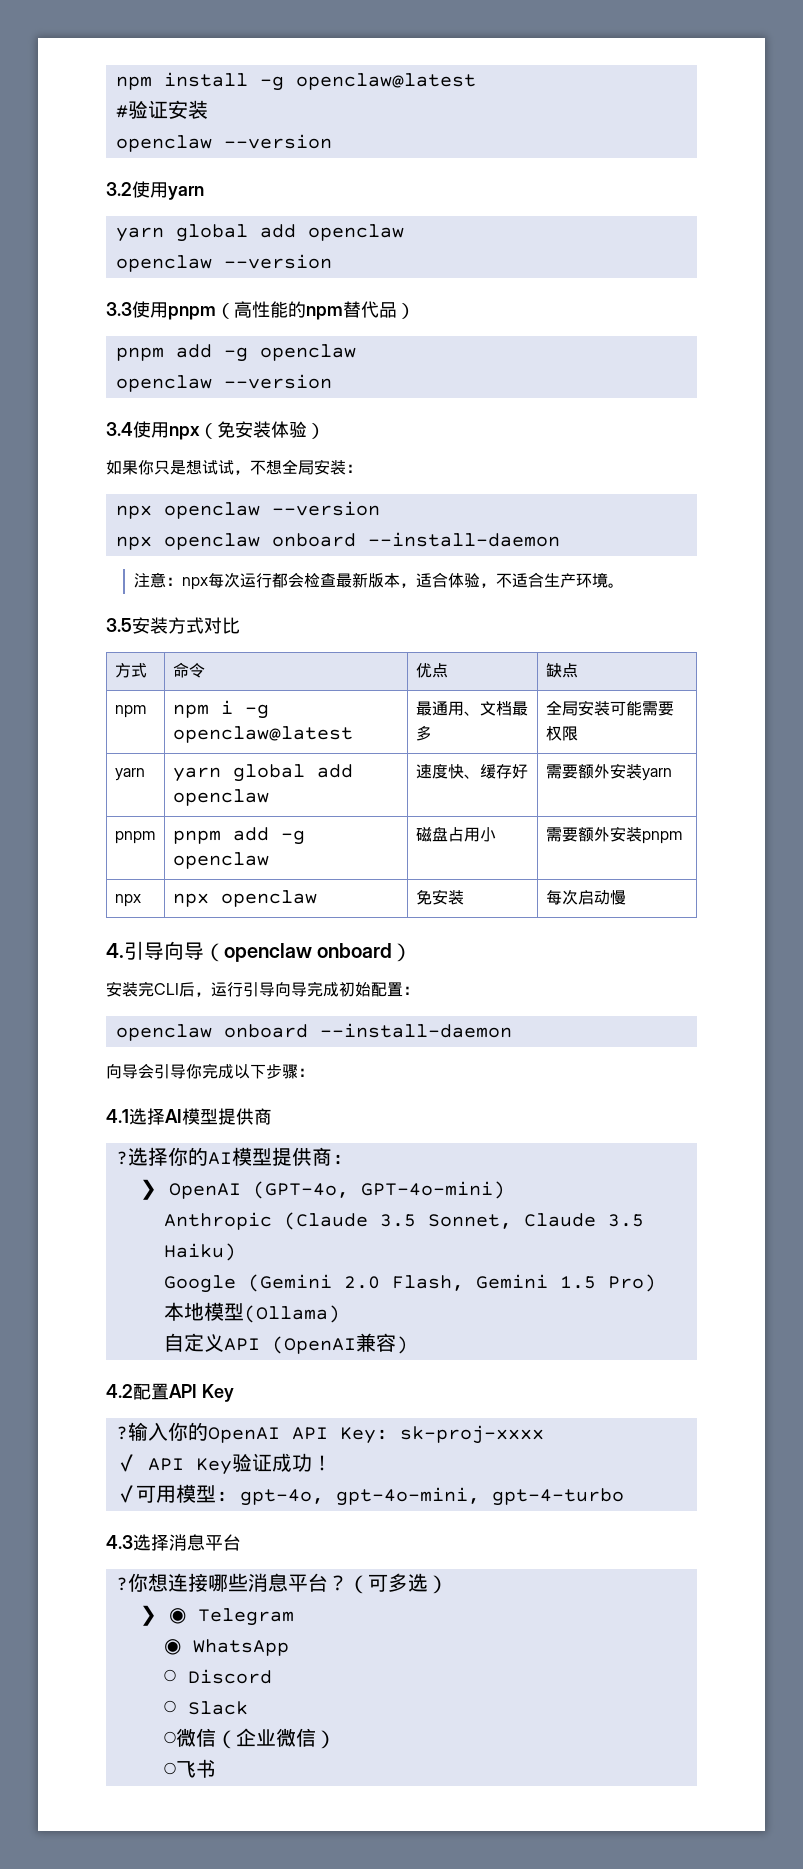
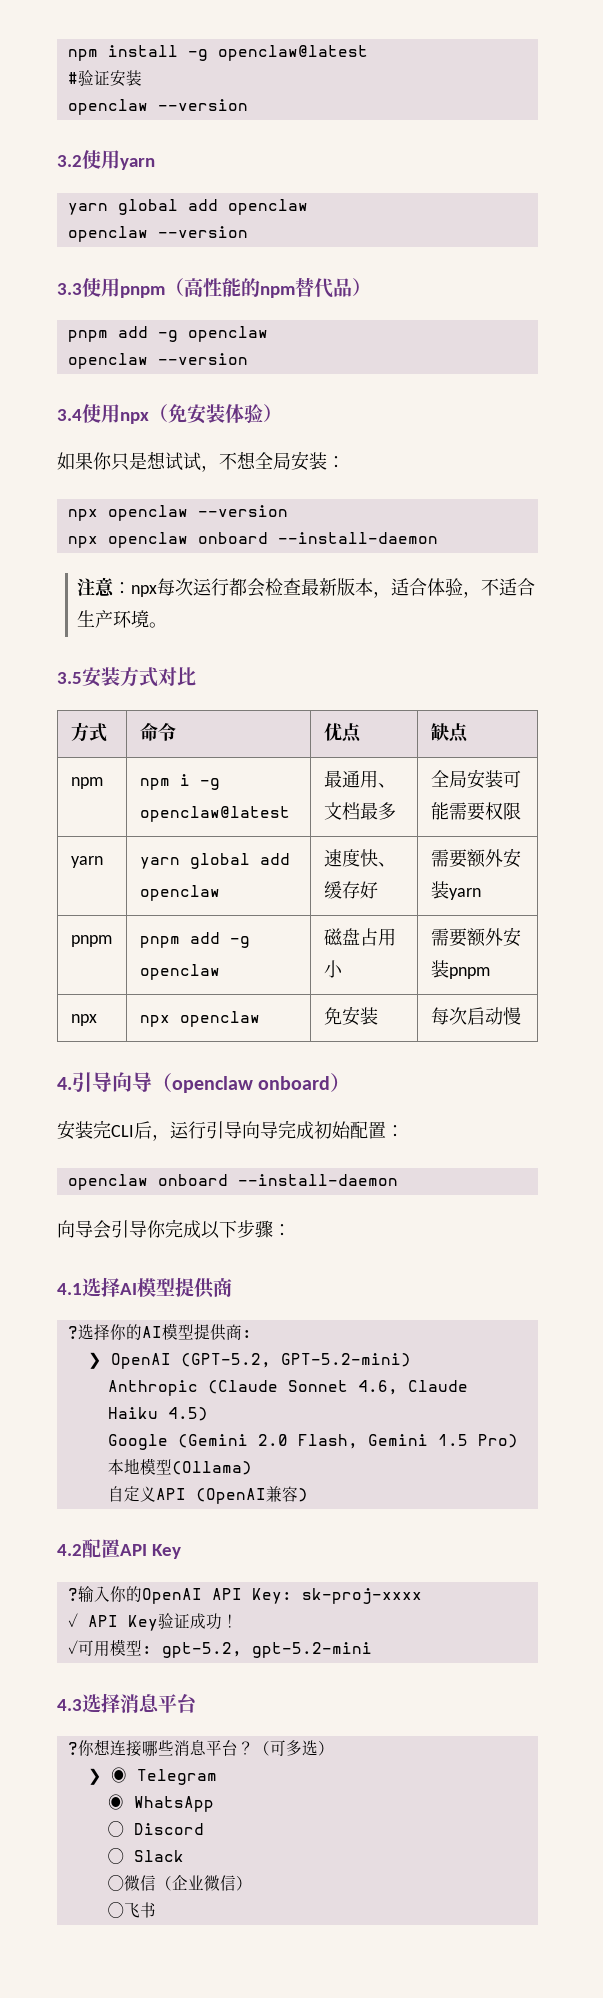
- ❯ OpenAI (GPT-4o, GPT-4o-mini)
+ ❯ OpenAI (GPT-5.2, GPT-5.2-mini)
- Anthropic (Claude 3.5 Sonnet, Claude 3.5 Haiku)
+ Anthropic (Claude Sonnet 4.6, Claude Haiku 4.5)
- ✓可用模型: gpt-4o, gpt-4o-mini, gpt-4-turbo
+ ✓可用模型: gpt-5.2, gpt-5.2-mini

